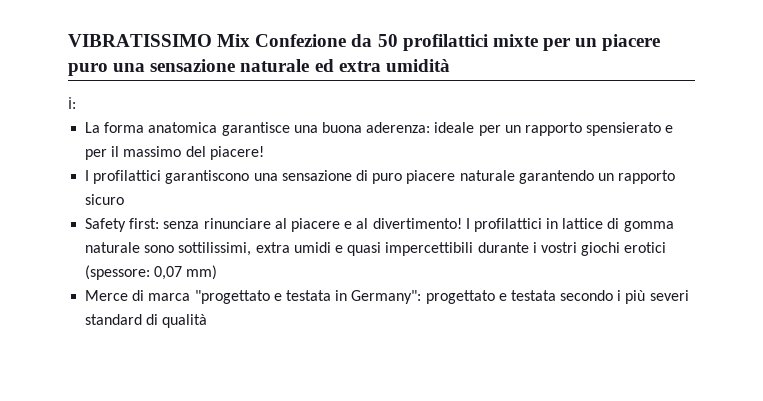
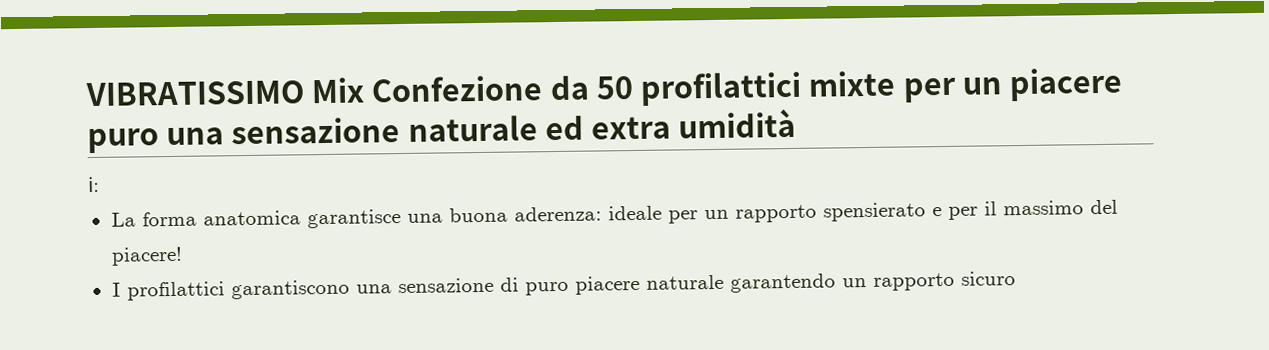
- Safety first: senza rinunciare al piacere e al divertimento! I profilattici in lattice di gomma naturale sono sottilissimi, extra umidi e quasi impercettibili durante i vostri giochi erotici (spessore: 0,07 mm)
- Merce di marca "progettato e testata in Germany": progettato e testata secondo i più severi standard di qualità

